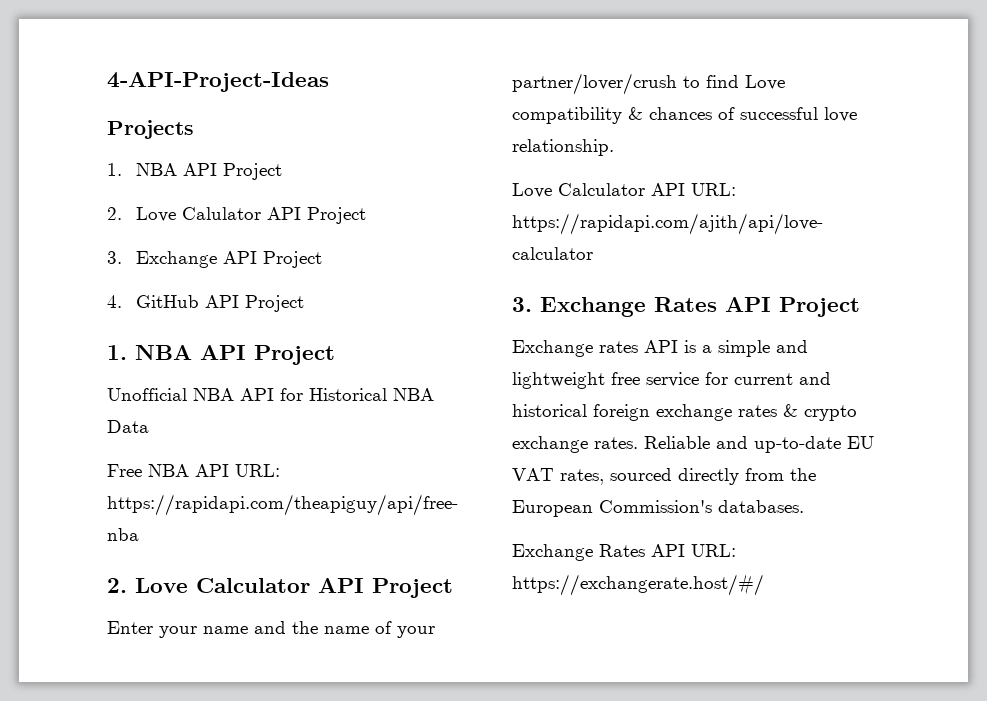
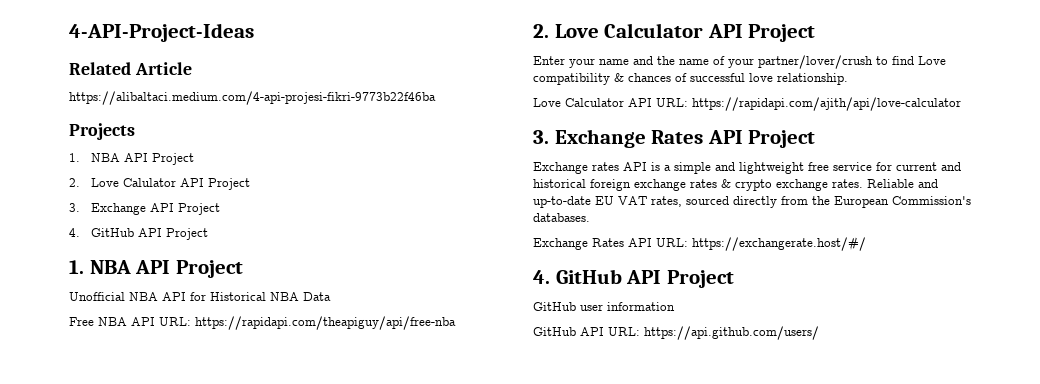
+ Related Article
+ https://alibaltaci.medium.com/4-api-projesi-fikri-9773b22f46ba
  Exchange Rates API URL: https://exchangerate.host/#/
+ 4. GitHub API Project
+ GitHub user information
+ GitHub API URL: https://api.github.com/users/

